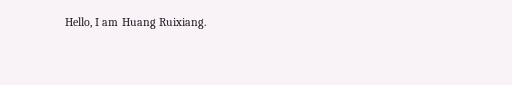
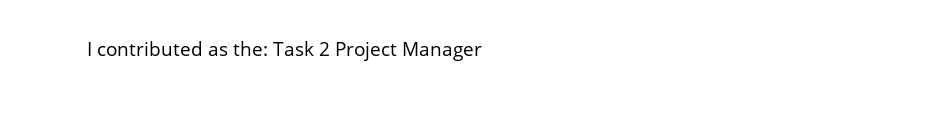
- Hello, I am Huang Ruixiang.
+ I contributed as the: Task 2 Project Manager

